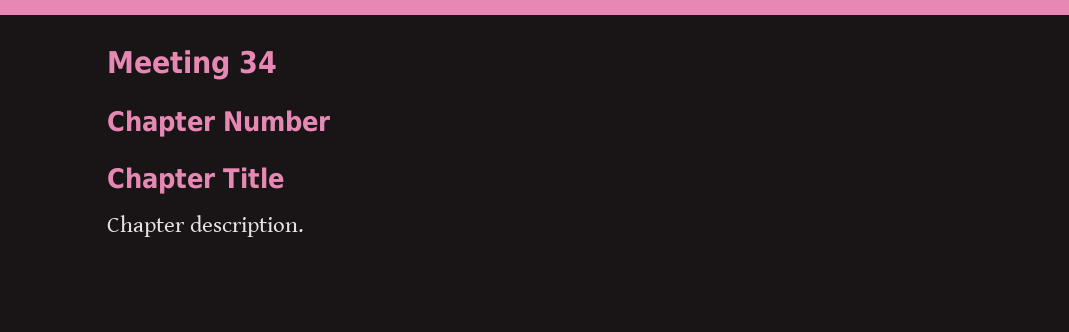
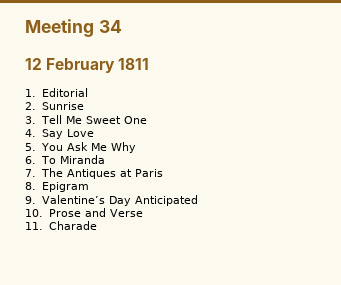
- Chapter Number
- Chapter Title
- Chapter description.
+ 12 February 1811
+ 1. Editorial
+ 2. Sunrise
+ 3. Tell Me Sweet One
+ 4. Say Love
+ 5. You Ask Me Why
+ 6. To Miranda
+ 7. The Antiques at Paris
+ 8. Epigram
+ 9. Valentine’s Day Anticipated
+ 10. Prose and Verse
+ 11. Charade

